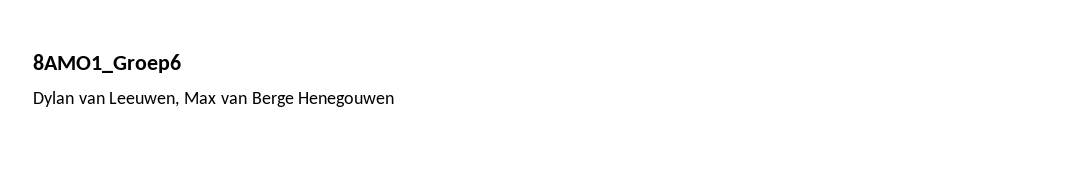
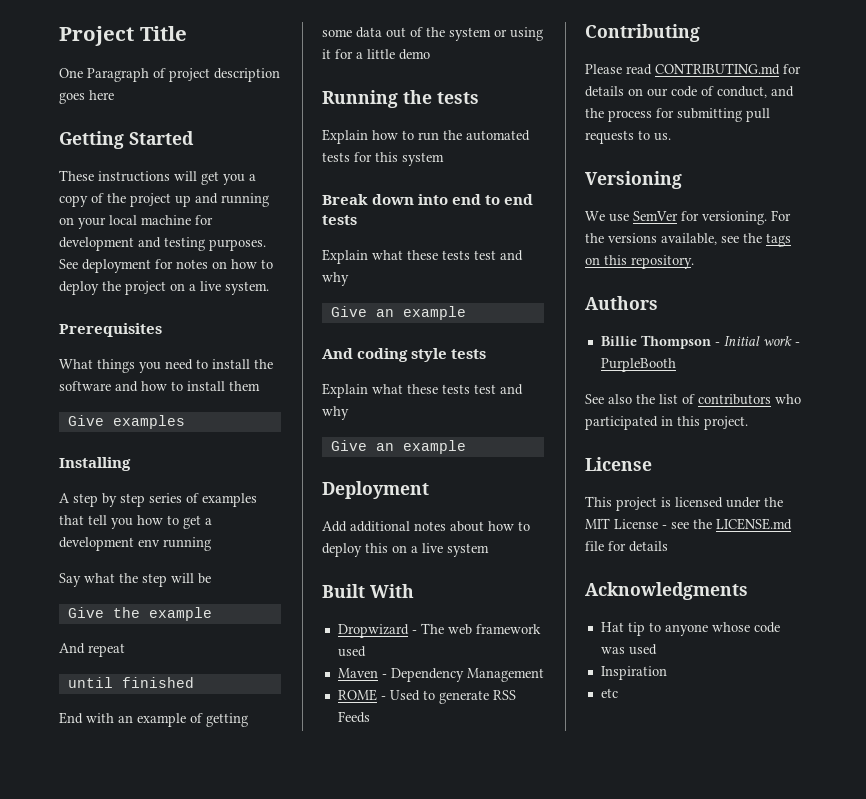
- 8AMO1_Groep6
- Dylan van Leeuwen, Max van Berge Henegouwen
+ Project Title
+ One Paragraph of project description goes here
+ Getting Started
+ These instructions will get you a copy of the project up and running on your local machine for development and testing purposes. See deployment for notes on how to deploy the project on a live system.
+ Prerequisites
+ What things you need to install the software and how to install them
+ Give examples
+ Installing
+ A step by step series of examples that tell you how to get a development env running
+ Say what the step will be
+ Give the example
+ And repeat
+ until finished
+ End with an example of getting some data out of the system or using it for a little demo
+ Running the tests
+ Explain how to run the automated tests for this system
+ Break down into end to end tests
+ Explain what these tests test and why
+ Give an example
+ And coding style tests
+ Explain what these tests test and why
+ Give an example
+ Deployment
+ Add additional notes about how to deploy this on a live system
+ Built With
+ Dropwizard - The web framework used
+ Maven - Dependency Management
+ ROME - Used to generate RSS Feeds
+ Contributing
+ Please read CONTRIBUTING.md for details on our code of conduct, and the process for submitting pull requests to us.
+ Versioning
+ We use SemVer for versioning. For the versions available, see the tags on this repository.
+ Authors
+ Billie Thompson - Initial work - PurpleBooth
+ See also the list of contributors who participated in this project.
+ License
+ This project is licensed under the MIT License - see the LICENSE.md file for details
+ Acknowledgments
+ Hat tip to anyone whose code was used
+ Inspiration
+ etc

